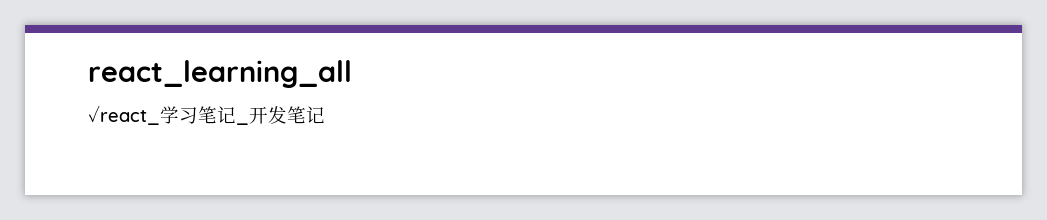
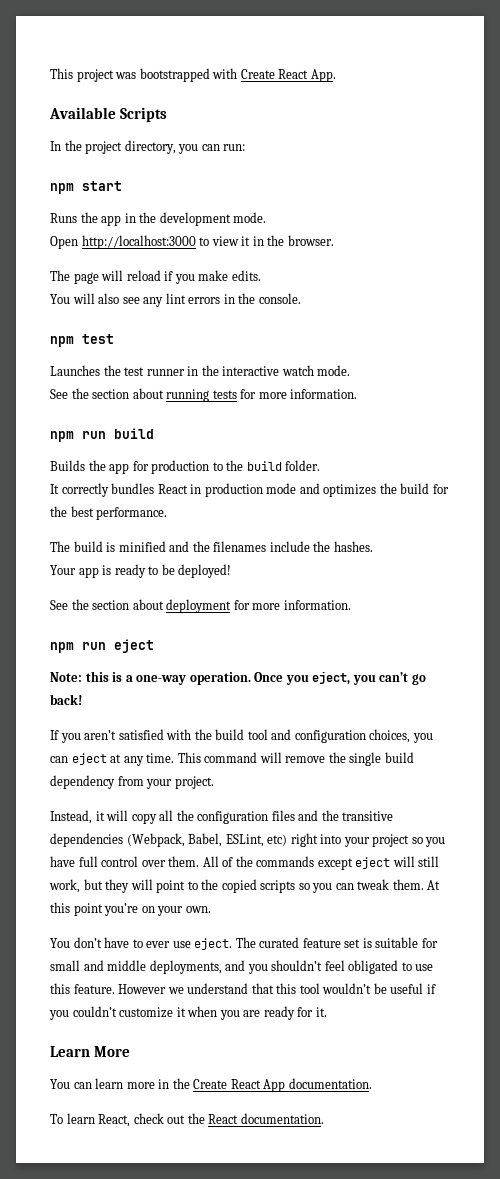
- react_learning_all
- ✓react_学习笔记_开发笔记
+ This project was bootstrapped with Create React App.
+ Available Scripts
+ In the project directory, you can run:
+ npm start
+ Runs the app in the development mode.
+ Open http://localhost:3000 to view it in the browser.
+ The page will reload if you make edits.
+ You will also see any lint errors in the console.
+ npm test
+ Launches the test runner in the interactive watch mode.
+ See the section about running tests for more information.
+ npm run build
+ Builds the app for production to the build folder.
+ It correctly bundles React in production mode and optimizes the build for the best performance.
+ The build is minified and the filenames include the hashes.
+ Your app is ready to be deployed!
+ See the section about deployment for more information.
+ npm run eject
+ Note: this is a one-way operation. Once you eject, you can’t go back!
+ If you aren’t satisfied with the build tool and configuration choices, you can eject at any time. This command will remove the single build dependency from your project.
+ Instead, it will copy all the configuration files and the transitive dependencies (Webpack, Babel, ESLint, etc) right into your project so you have full control over them. All of the commands except eject will still work, but they will point to the copied scripts so you can tweak them. At this point you’re on your own.
+ You don’t have to ever use eject. The curated feature set is suitable for small and middle deployments, and you shouldn’t feel obligated to use this feature. However we understand that this tool wouldn’t be useful if you couldn’t customize it when you are ready for it.
+ Learn More
+ You can learn more in the Create React App documentation.
+ To learn React, check out the React documentation.

